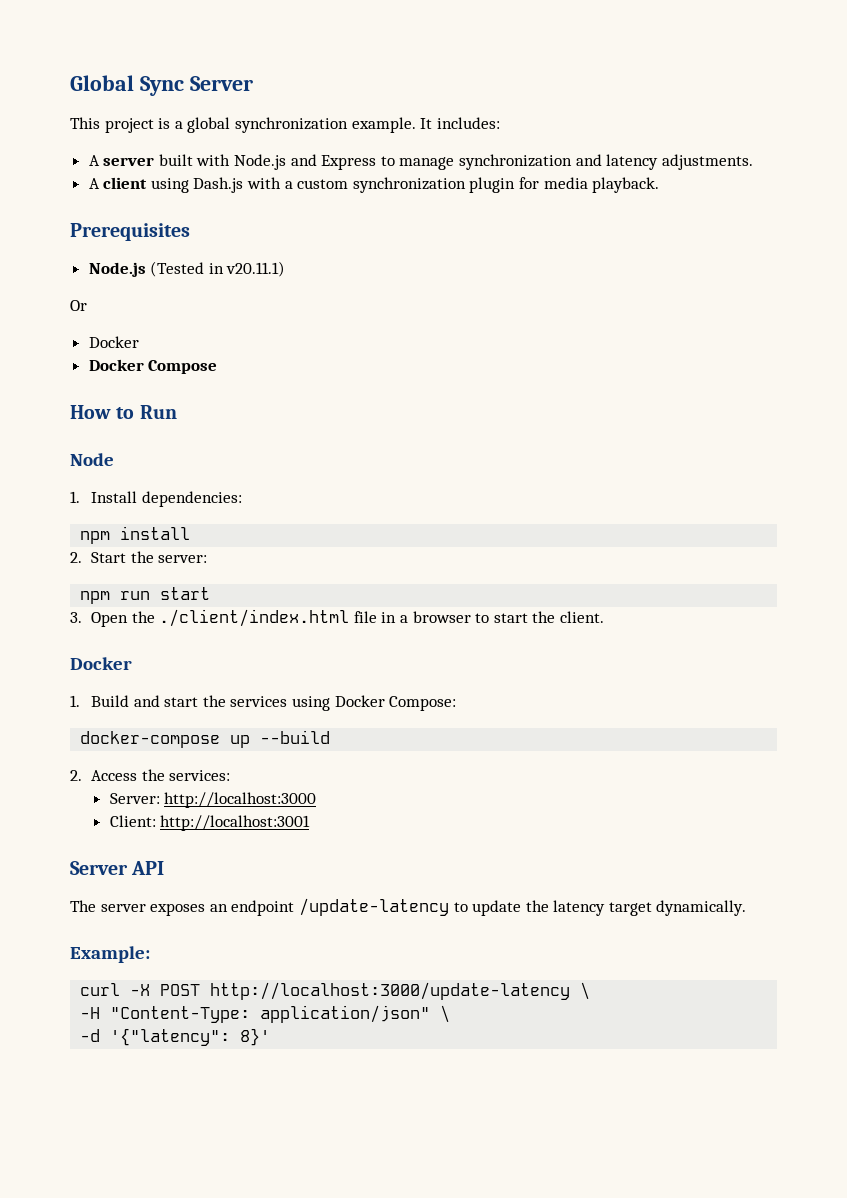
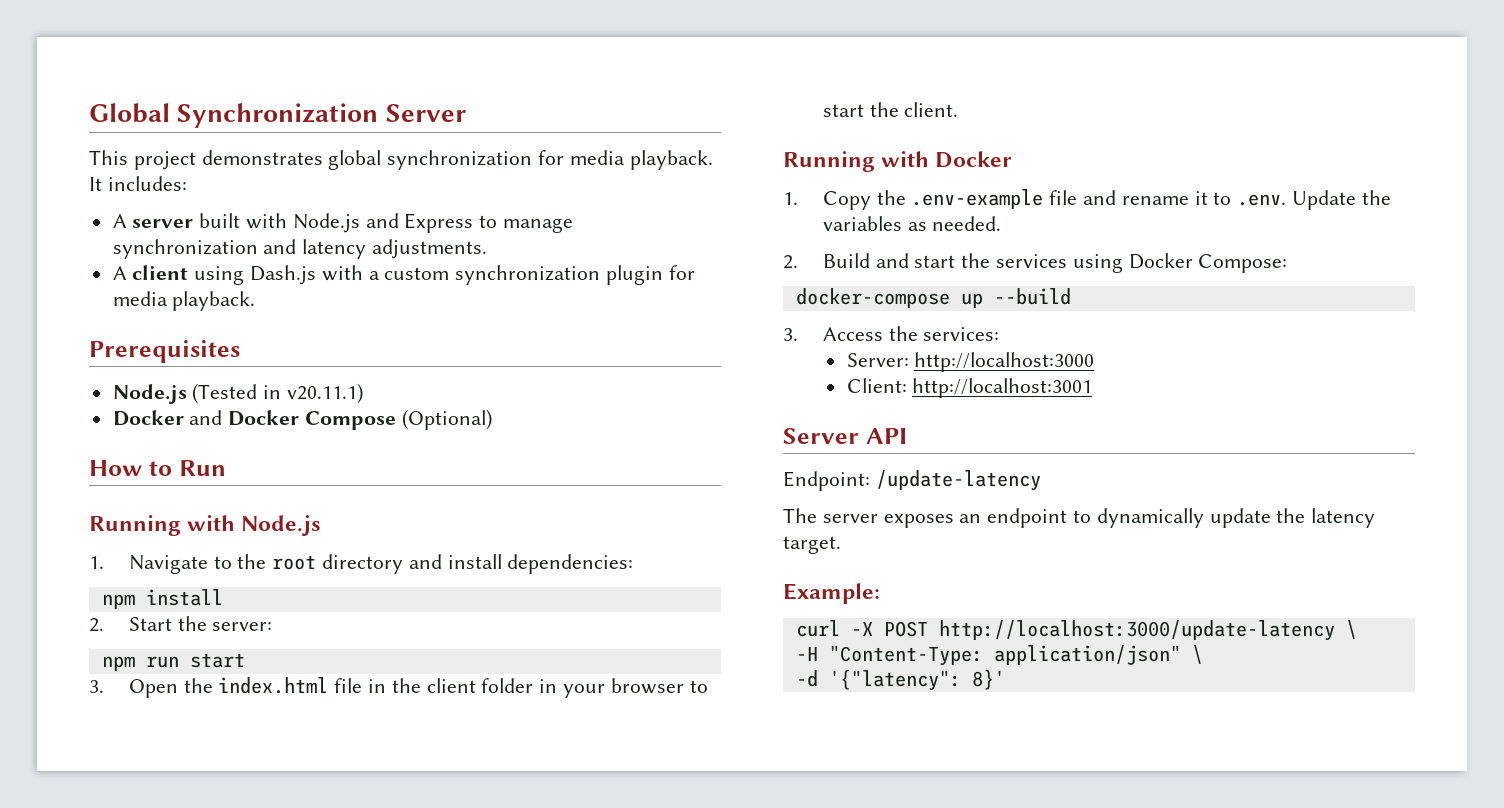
- Global Sync Server
+ Global Synchronization Server
- This project is a global synchronization example.
+ This project demonstrates global synchronization for media playback.
- Or
- Docker
- Docker Compose
+ Docker and Docker Compose (Optional)
- Node
- 1. Install dependencies:
+ Running with Node.js
+ 1. Navigate to the root directory and install dependencies:
- 3. Open the ./client/index.html file in a browser to start the client.
- Docker
+ 3. Open the index.html file in the client folder in your browser to start the client.
+ Running with Docker
- 1. Build and start the services using Docker Compose:
+ 1. Copy the .env-example file and rename it to .env. Update the variables as needed.
+ 2. Build and start the services using Docker Compose:
- 2. Access the services:
+ 3. Access the services:
+ Endpoint: /update-latency
- The server exposes an endpoint /update-latency to update the latency target dynamically.
+ The server exposes an endpoint to dynamically update the latency target.

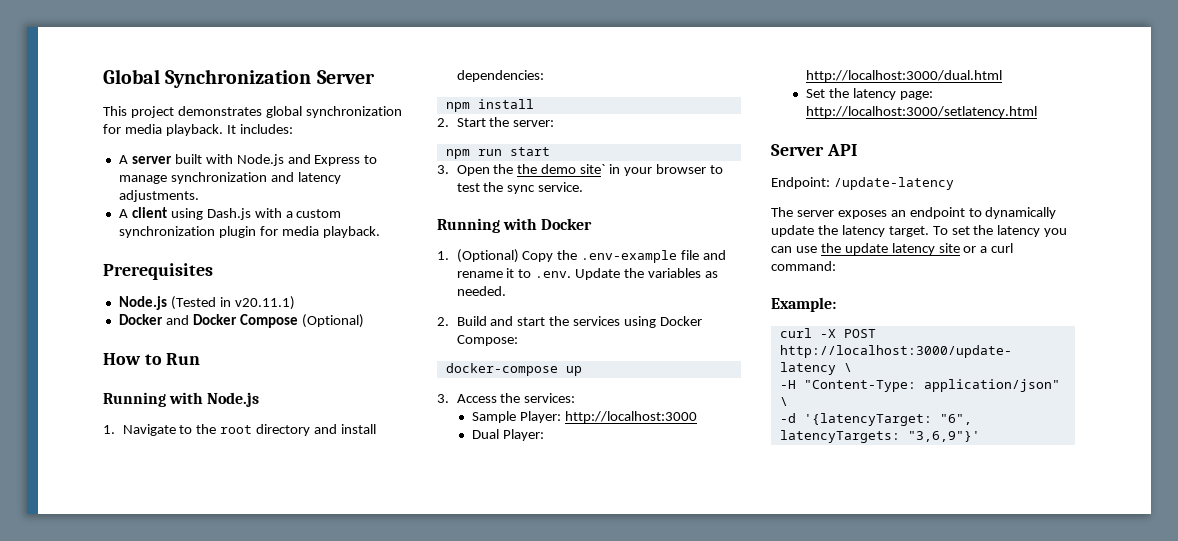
- 3. Open the index.html file in the client folder in your browser to start the client.
+ 3. Open the the demo site` in your browser to test the sync service.
- 1. Copy the .env-example file and rename it to .env. Update the variables as needed.
+ 1. (Optional) Copy the .env-example file and rename it to .env. Update the variables as needed.
- docker-compose up --build
+ docker-compose up
- Server: http://localhost:3000
+ Sample Player: http://localhost:3000
- Client: http://localhost:3001
+ Dual Player: http://localhost:3000/dual.html
+ Set the latency page: http://localhost:3000/setlatency.html
+ To set the latency you can use the update latency site or a curl command:
- -d '{"latency": 8}'
+ -d '{latencyTarget: "6", latencyTargets: "3,6,9"}'

